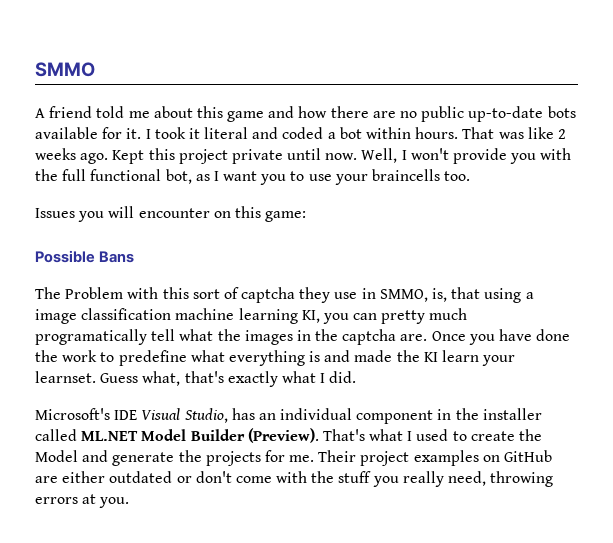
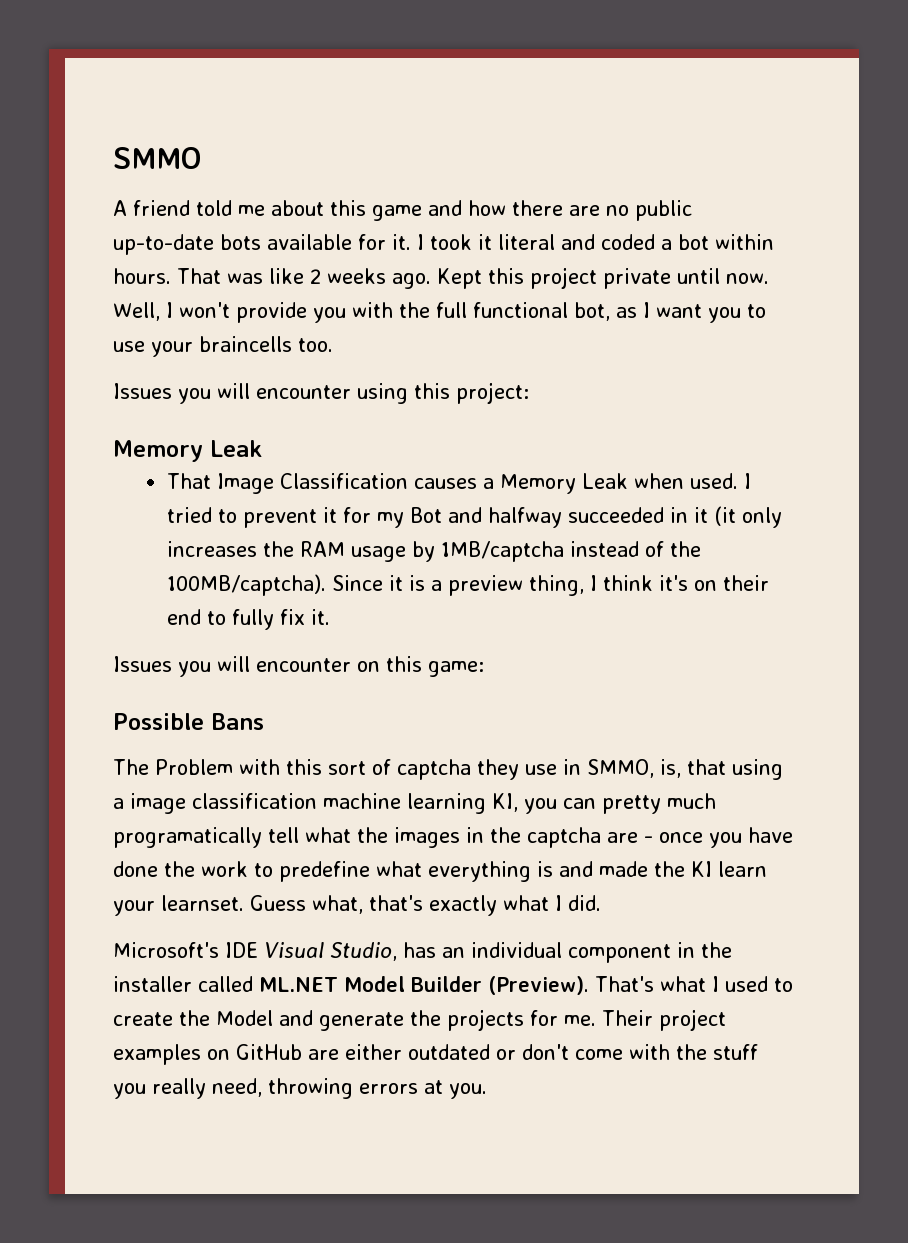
+ Issues you will encounter using this project:
+ Memory Leak
+ That Image Classification causes a Memory Leak when used. I tried to prevent it for my Bot and halfway succeeded in it (it only increases the RAM usage by 1MB/captcha instead of the 100MB/captcha). Since it is a preview thing, I think it's on their end to fully fix it.
- The Problem with this sort of captcha they use in SMMO, is, that using a image classification machine learning KI, you can pretty much programatically tell what the images in the captcha are. Once you have done the work to predefine what everything is and made the KI learn your learnset.
+ The Problem with this sort of captcha they use in SMMO, is, that using a image classification machine learning KI, you can pretty much programatically tell what the images in the captcha are - once you have done the work to predefine what everything is and made the KI learn your learnset.

